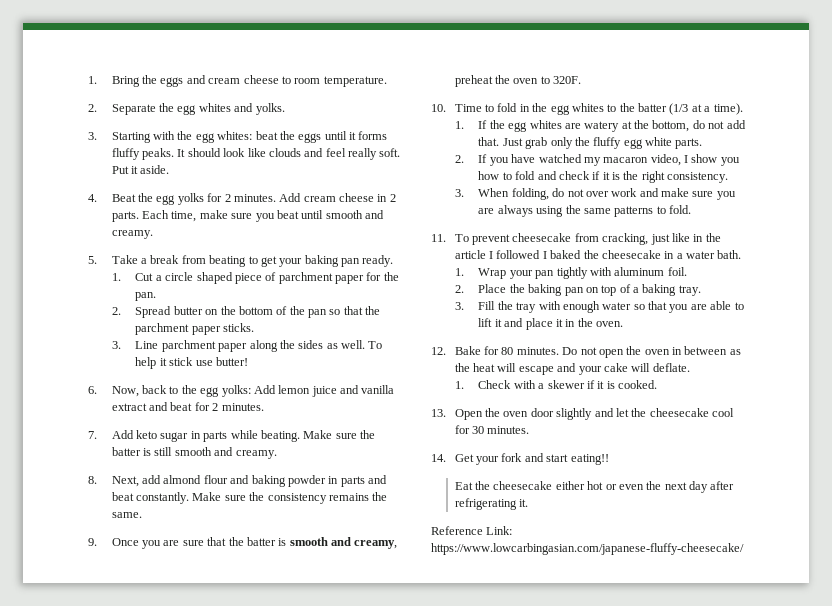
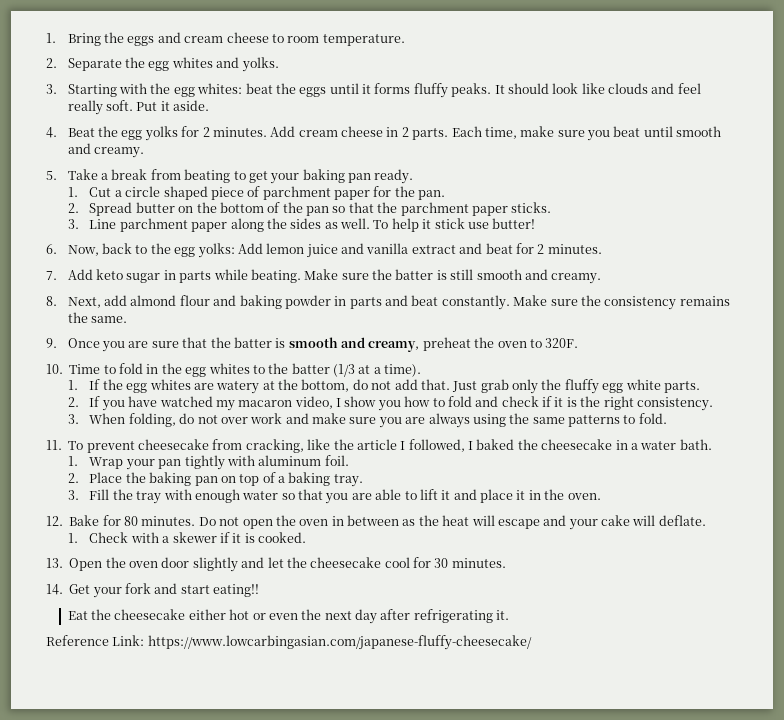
- 11. To prevent cheesecake from cracking, just like in the article I followed I baked the cheesecake in a water bath.
+ 11. To prevent cheesecake from cracking, like the article I followed, I baked the cheesecake in a water bath.

